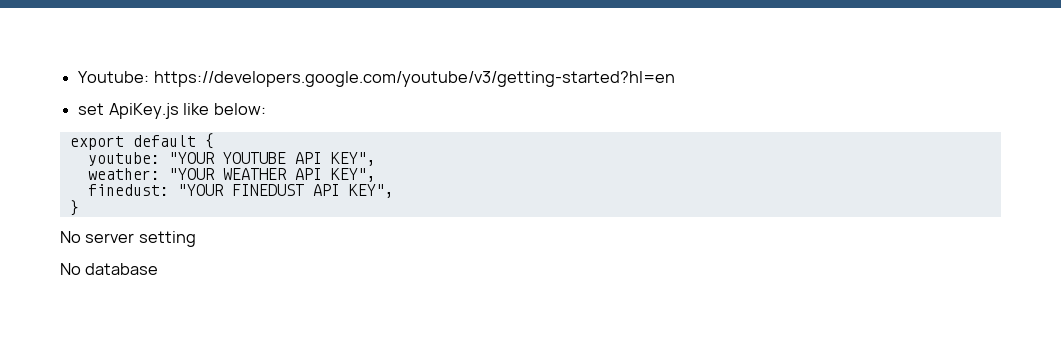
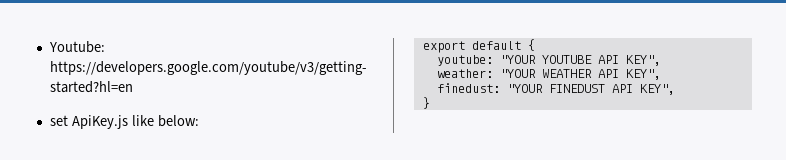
- No server setting
- No database

